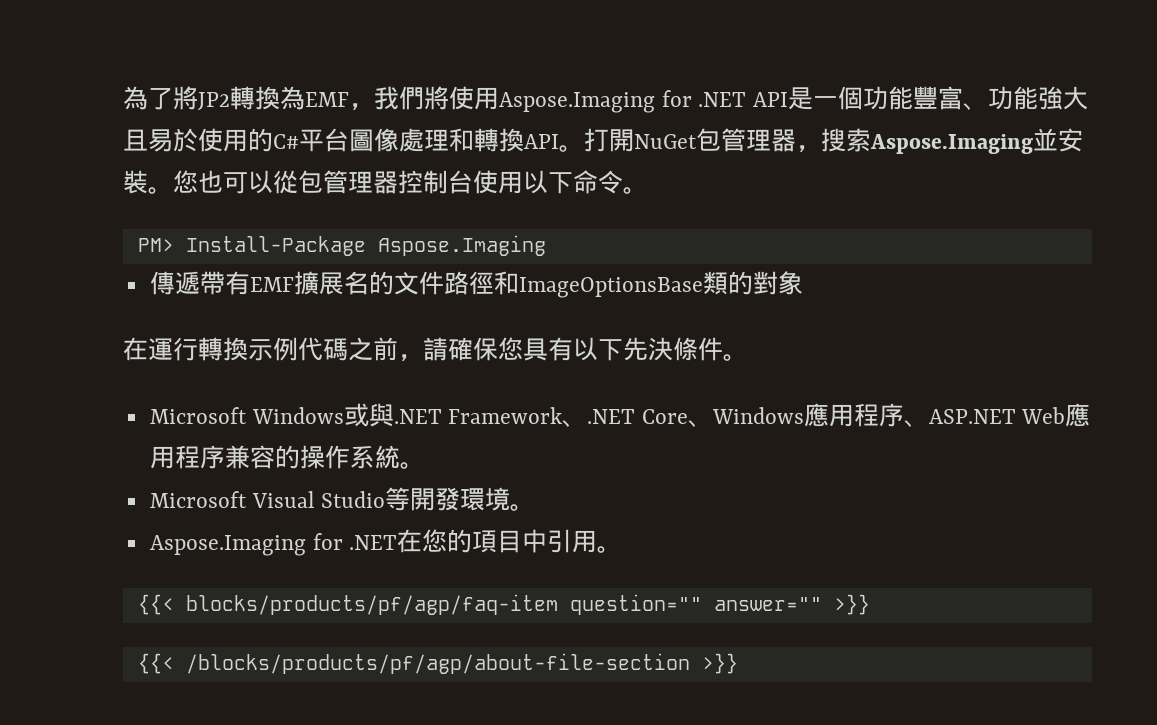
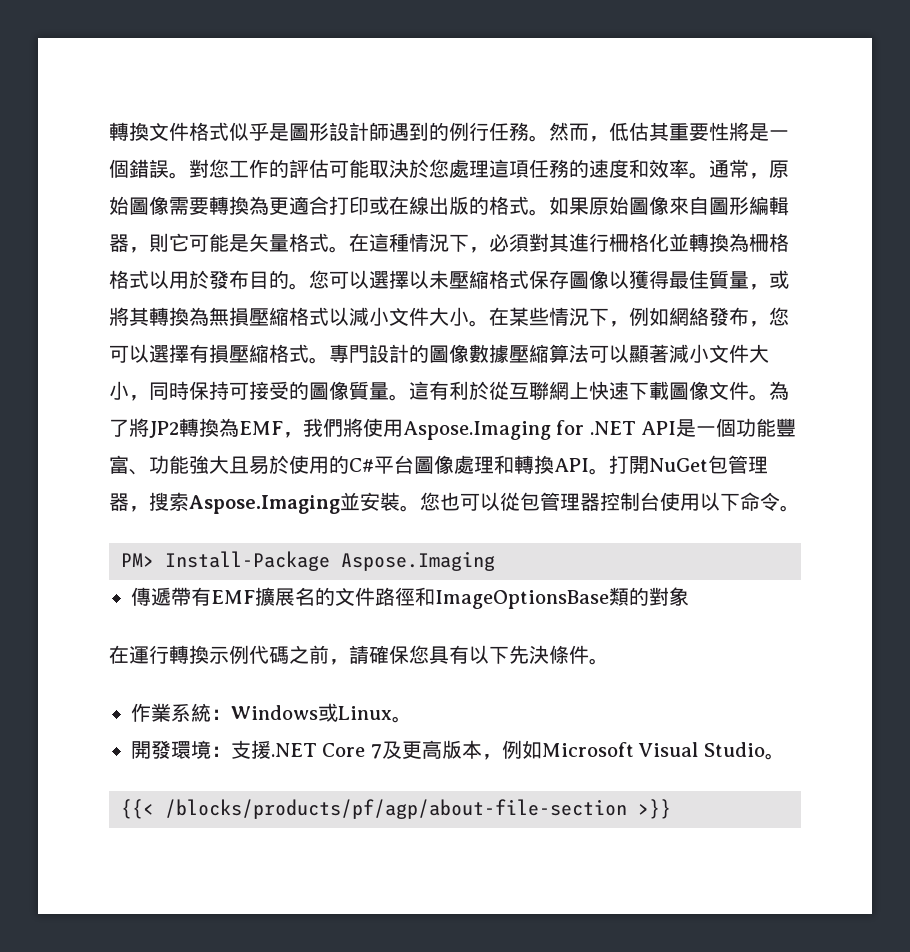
+ 轉換文件格式似乎是圖形設計師遇到的例行任務。然而，低估其重要性將是一個錯誤。對您工作的評估可能取決於您處理這項任務的速度和效率。通常，原始圖像需要轉換為更適合打印或在線出版的格式。如果原始圖像來自圖形編輯器，則它可能是矢量格式。在這種情況下，必須對其進行柵格化並轉換為柵格格式以用於發布目的。您可以選擇以未壓縮格式保存圖像以獲得最佳質量，或將其轉換為無損壓縮格式以減小文件大小。在某些情況下，例如網絡發布，您可以選擇有損壓縮格式。專門設計的圖像數據壓縮算法可以顯著減小文件大小，同時保持可接受的圖像質量。這有利於從互聯網上快速下載圖像文件。
- Microsoft Windows或與.NET Framework、.NET Core、Windows應用程序、ASP.NET Web應用程序兼容的操作系統。
- Microsoft Visual Studio等開發環境。
- Aspose.Imaging for .NET在您的項目中引用。
- {{< blocks/products/pf/agp/faq-item question="" answer="" >}}
+ 作業系統：Windows或Linux。
+ 開發環境：支援.NET Core 7及更高版本，例如Microsoft Visual Studio。

